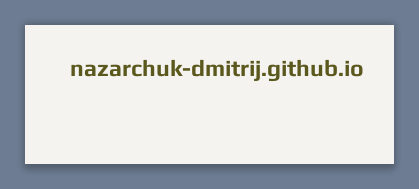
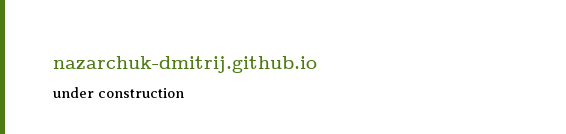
+ under construction

